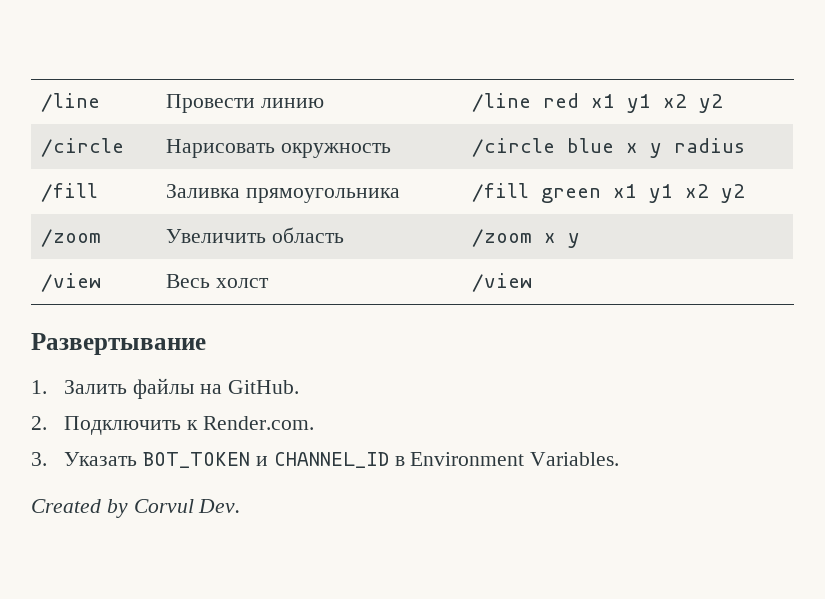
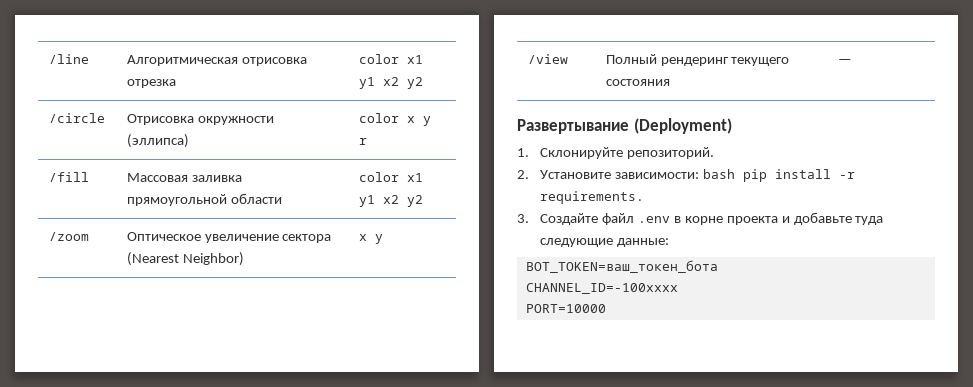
- /line | Провести линию | /line red x1 y1 x2 y2
+ /line | Алгоритмическая отрисовка отрезка | color x1 y1 x2 y2
- /circle | Нарисовать окружность | /circle blue x y radius
+ /circle | Отрисовка окружности (эллипса) | color x y r
- /fill | Заливка прямоугольника | /fill green x1 y1 x2 y2
+ /fill | Массовая заливка прямоугольной области | color x1 y1 x2 y2
- /zoom | Увеличить область | /zoom x y
- /view | Весь холст | /view
+ /zoom | Оптическое увеличение сектора (Nearest Neighbor) | x y
+ /view | Полный рендеринг текущего состояния | —
- Развертывание
+ Развертывание (Deployment)
- 1. Залить файлы на GitHub.
- 2. Подключить к Render.com.
- 3. Указать BOT_TOKEN и CHANNEL_ID в Environment Variables.
- Created by Corvul Dev.
+ 1. Склонируйте репозиторий.
+ 2. Установите зависимости: bash pip install -r requirements.
+ 3. Создайте файл .env в корне проекта и добавьте туда следующие данные:
+ BOT_TOKEN=ваш_токен_бота
+ CHANNEL_ID=-100xxxx
+ PORT=10000

